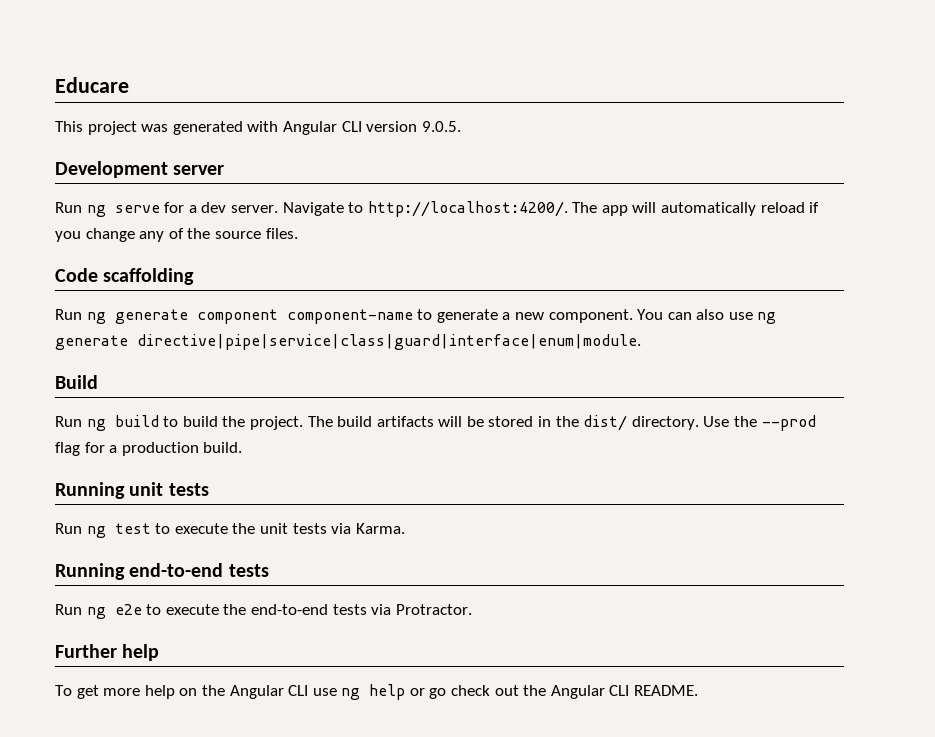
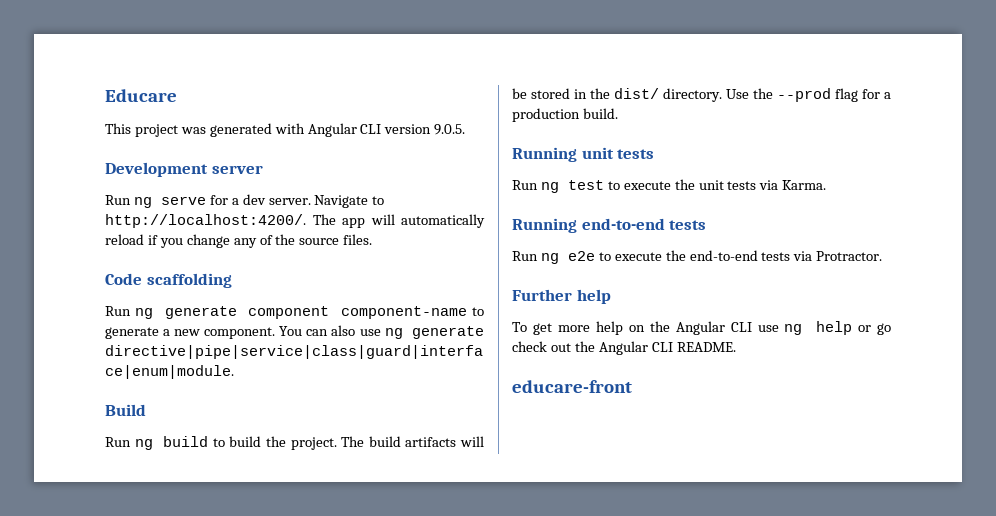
+ educare-front

